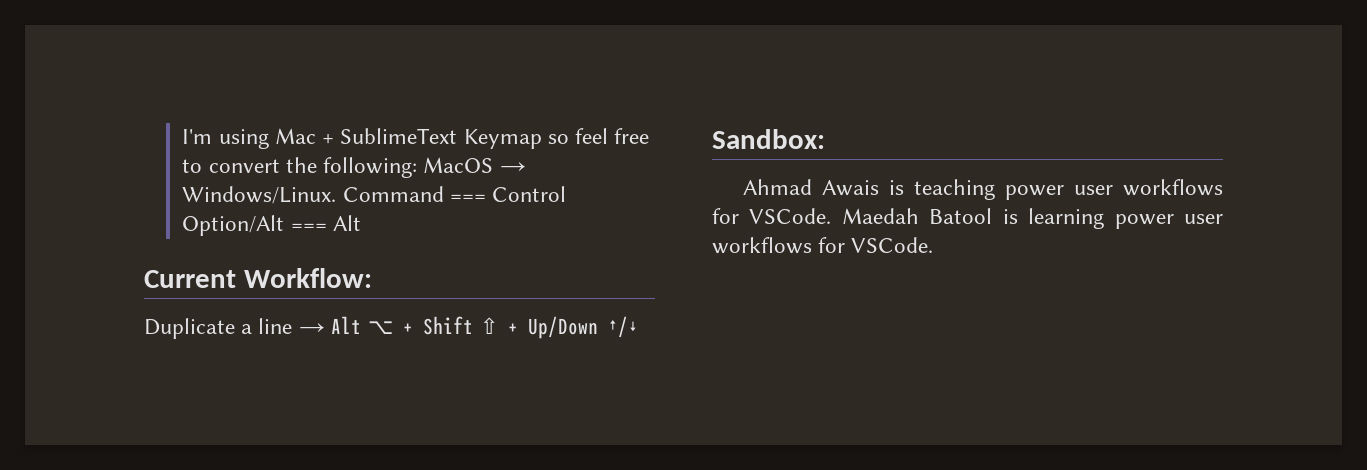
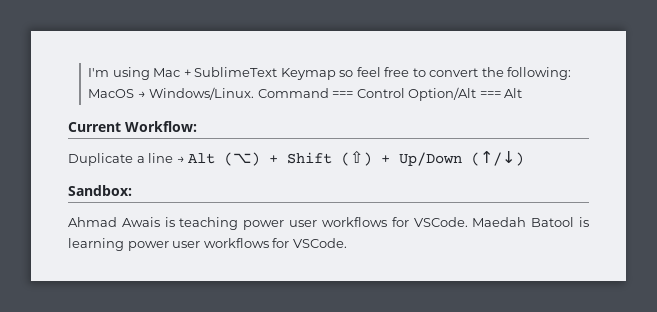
- Duplicate a line → Alt ⌥ + Shift ⇧ + Up/Down ↑/↓
+ Duplicate a line → Alt (⌥) + Shift (⇧) + Up/Down (↑/↓)

